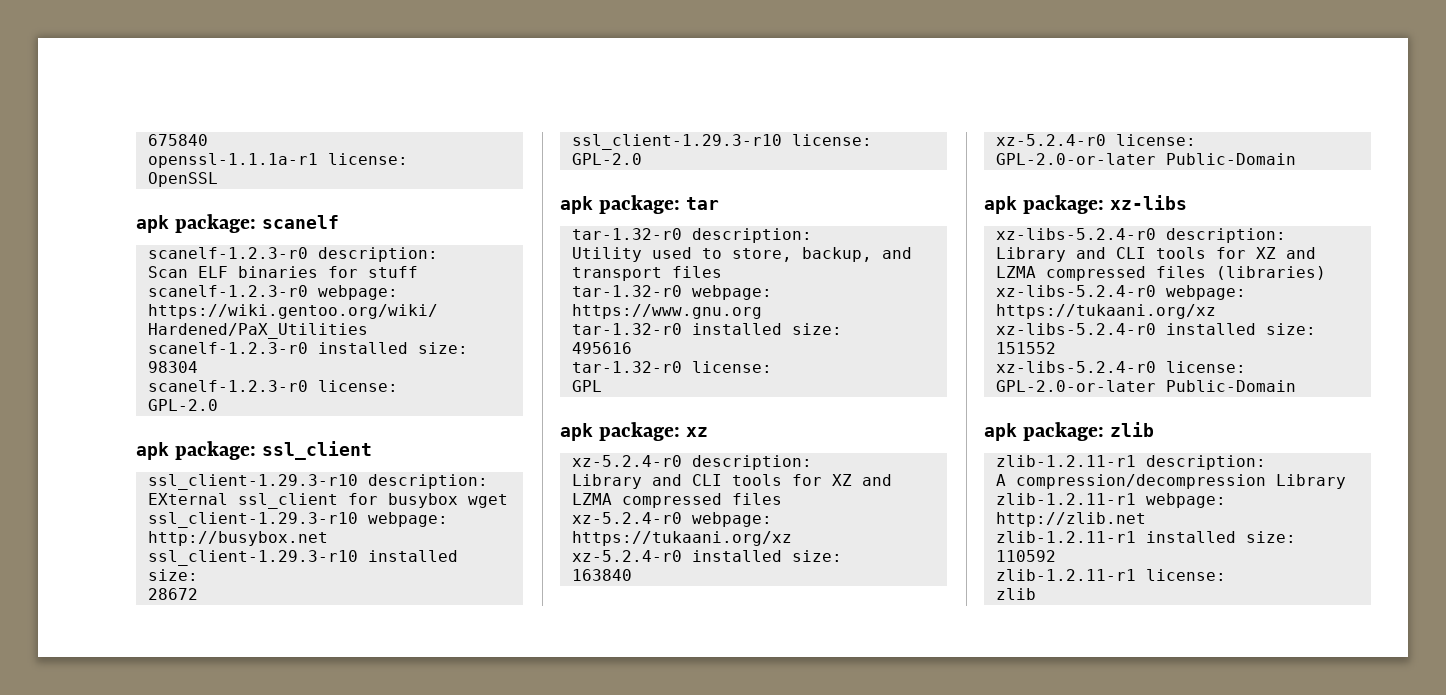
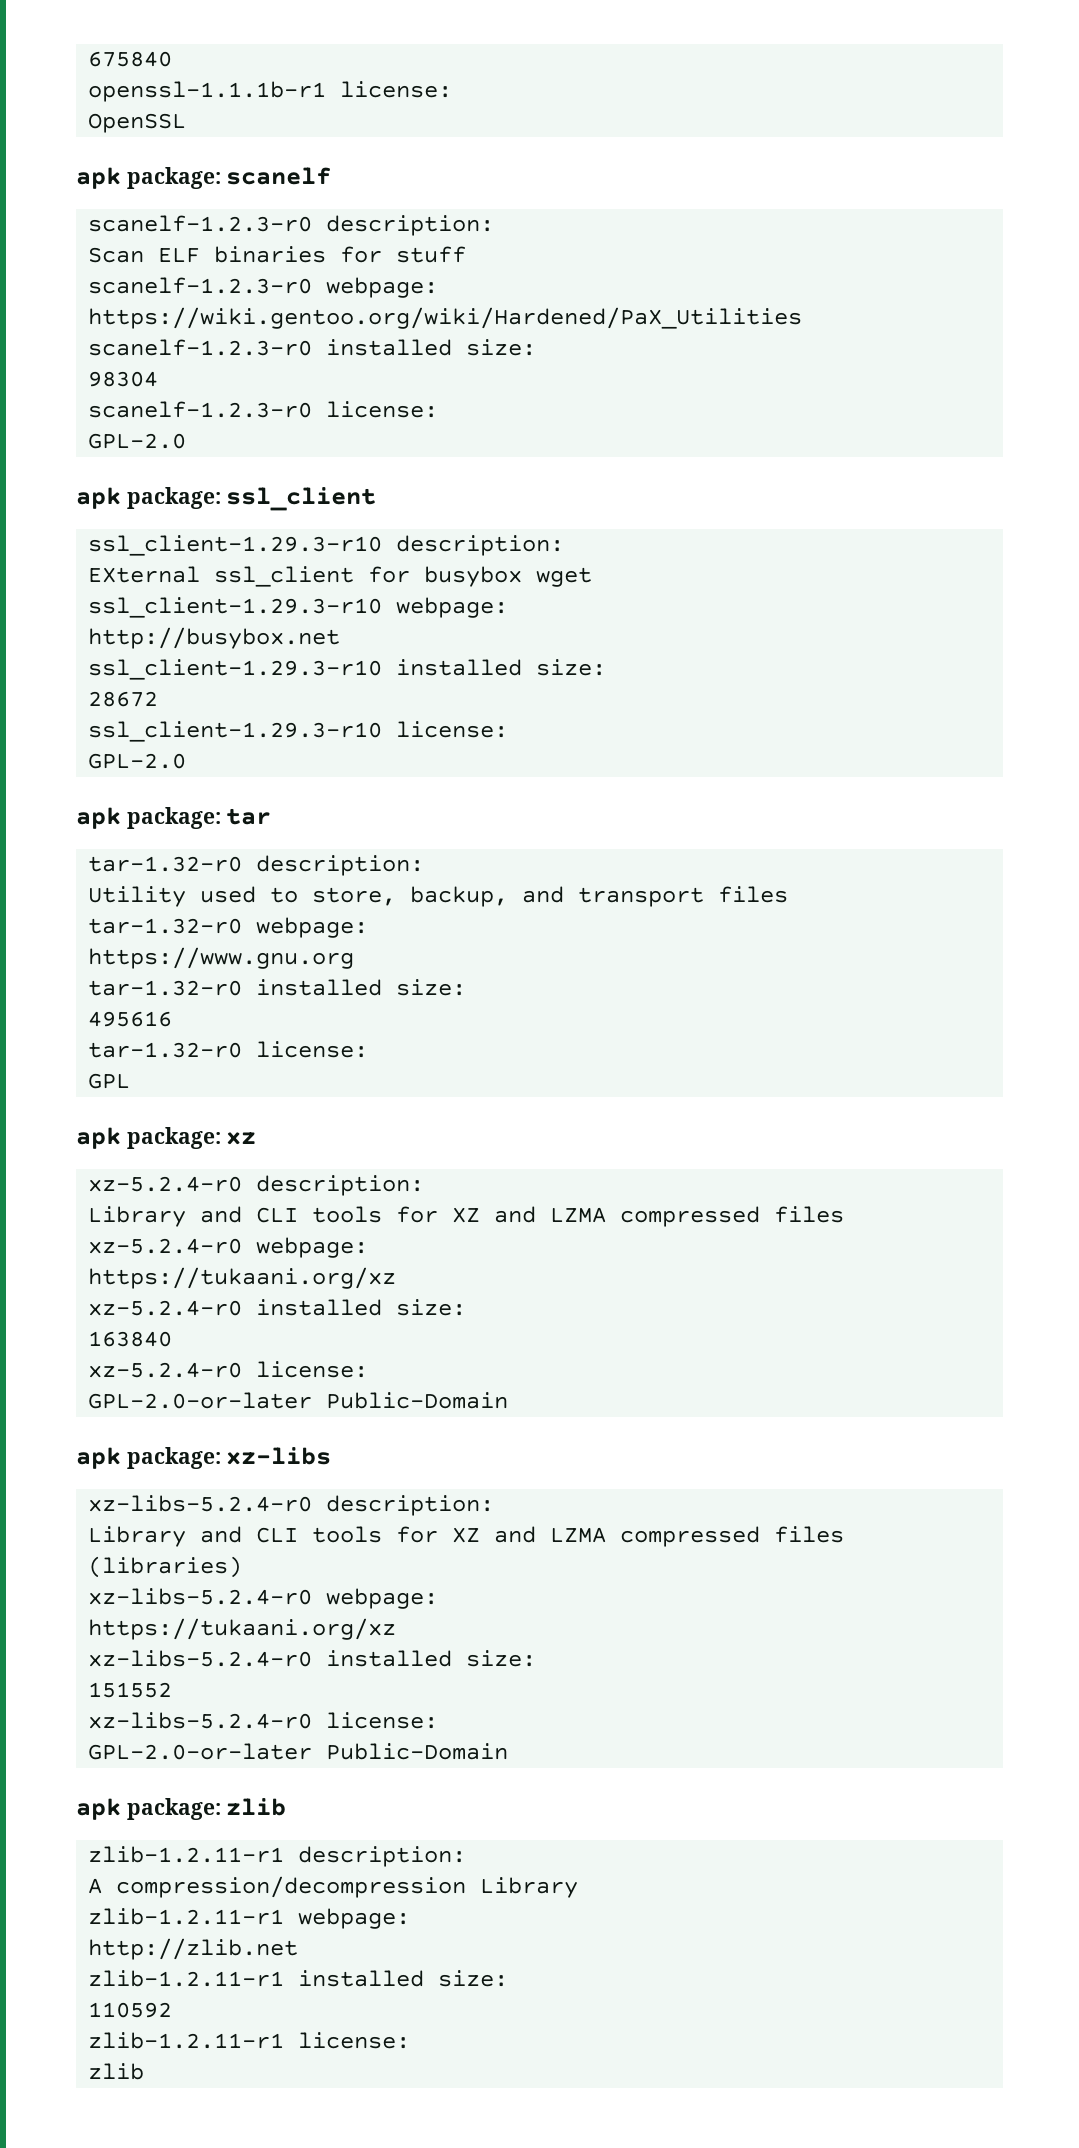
- openssl-1.1.1a-r1 license:
+ openssl-1.1.1b-r1 license:

